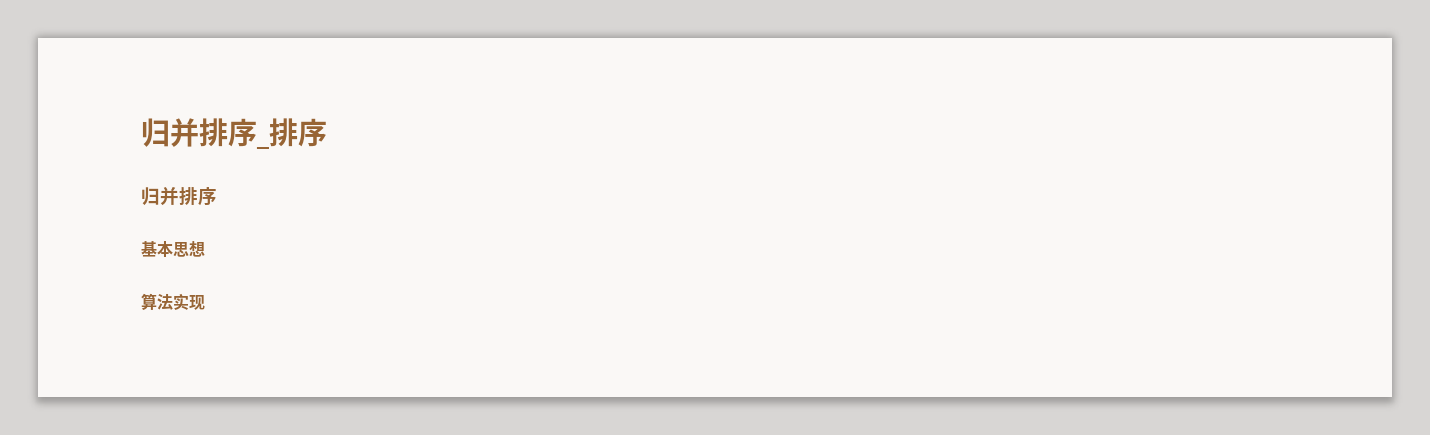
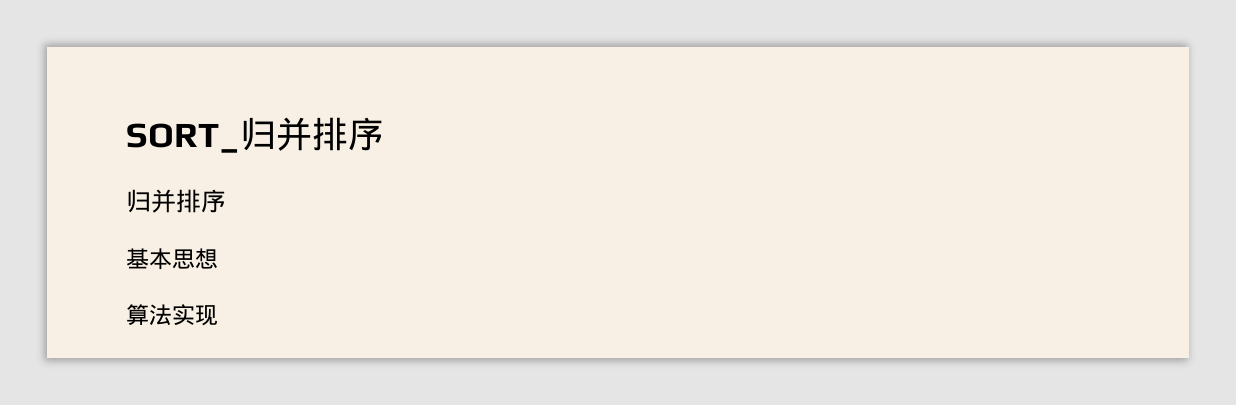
- 归并排序_排序
+ SORT_归并排序

